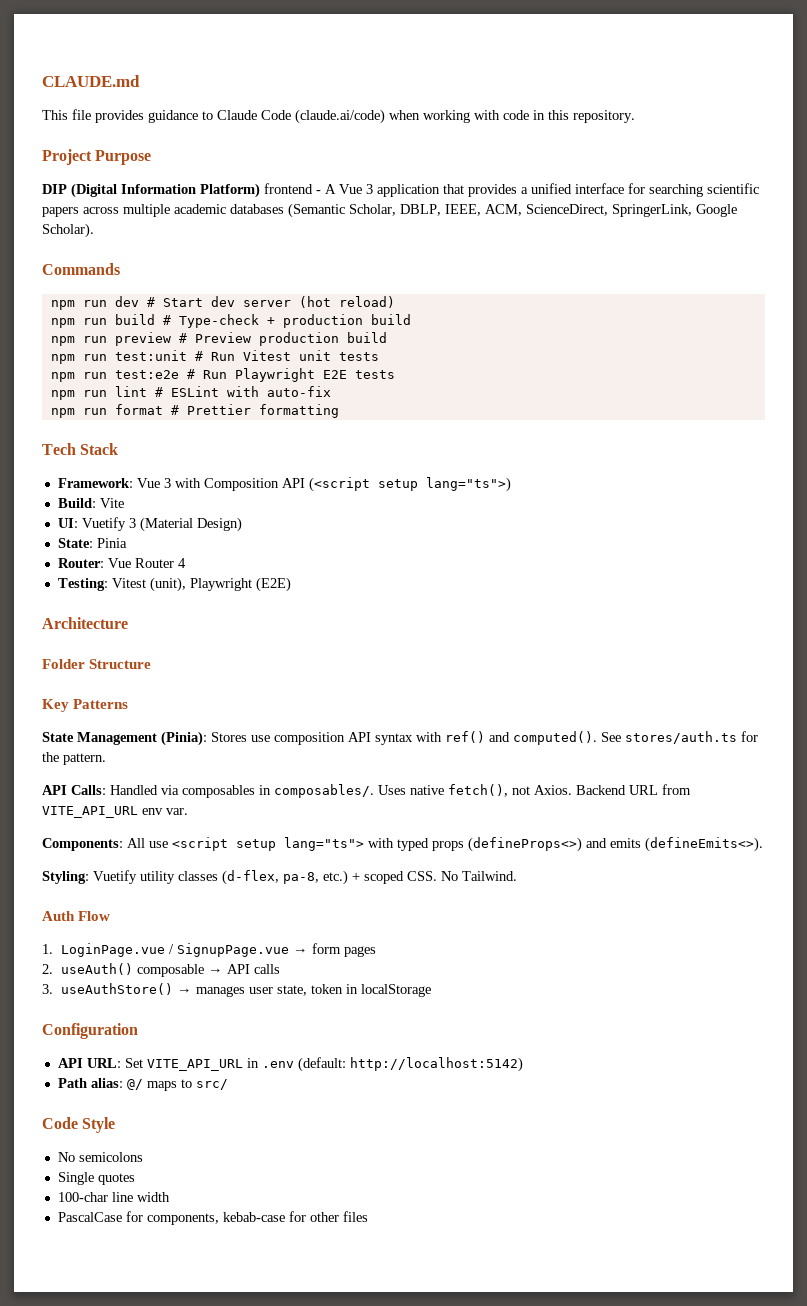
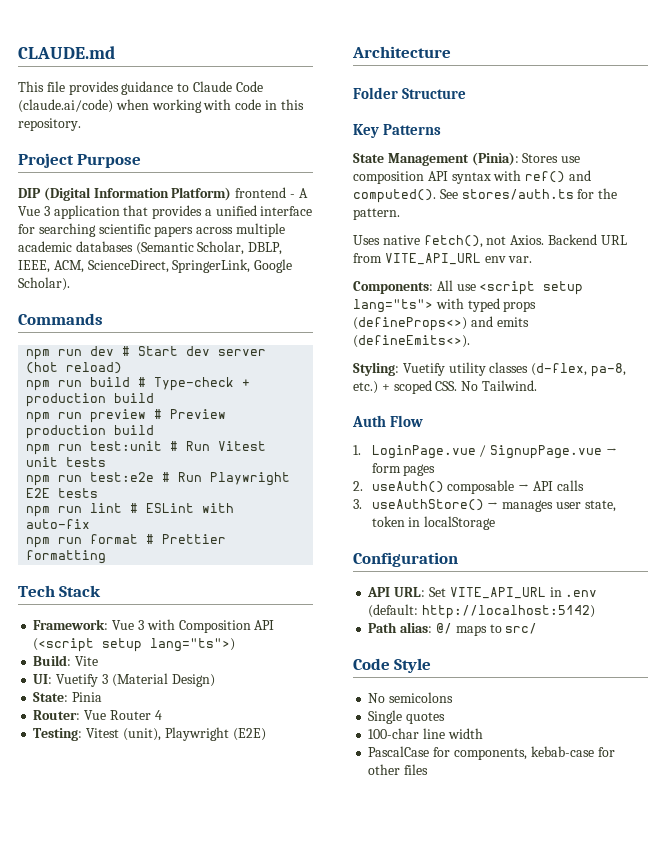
- API Calls: Handled via composables in composables/.

